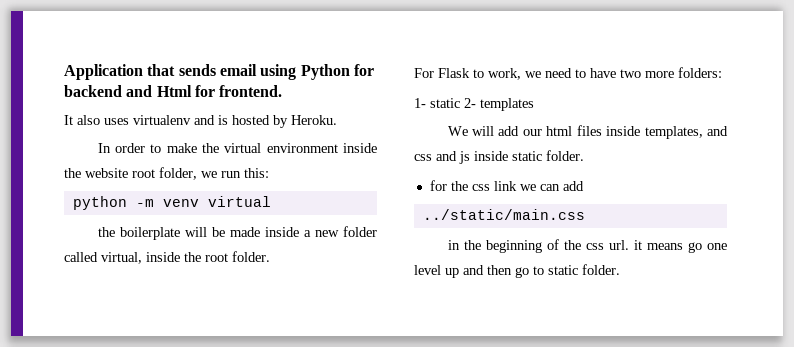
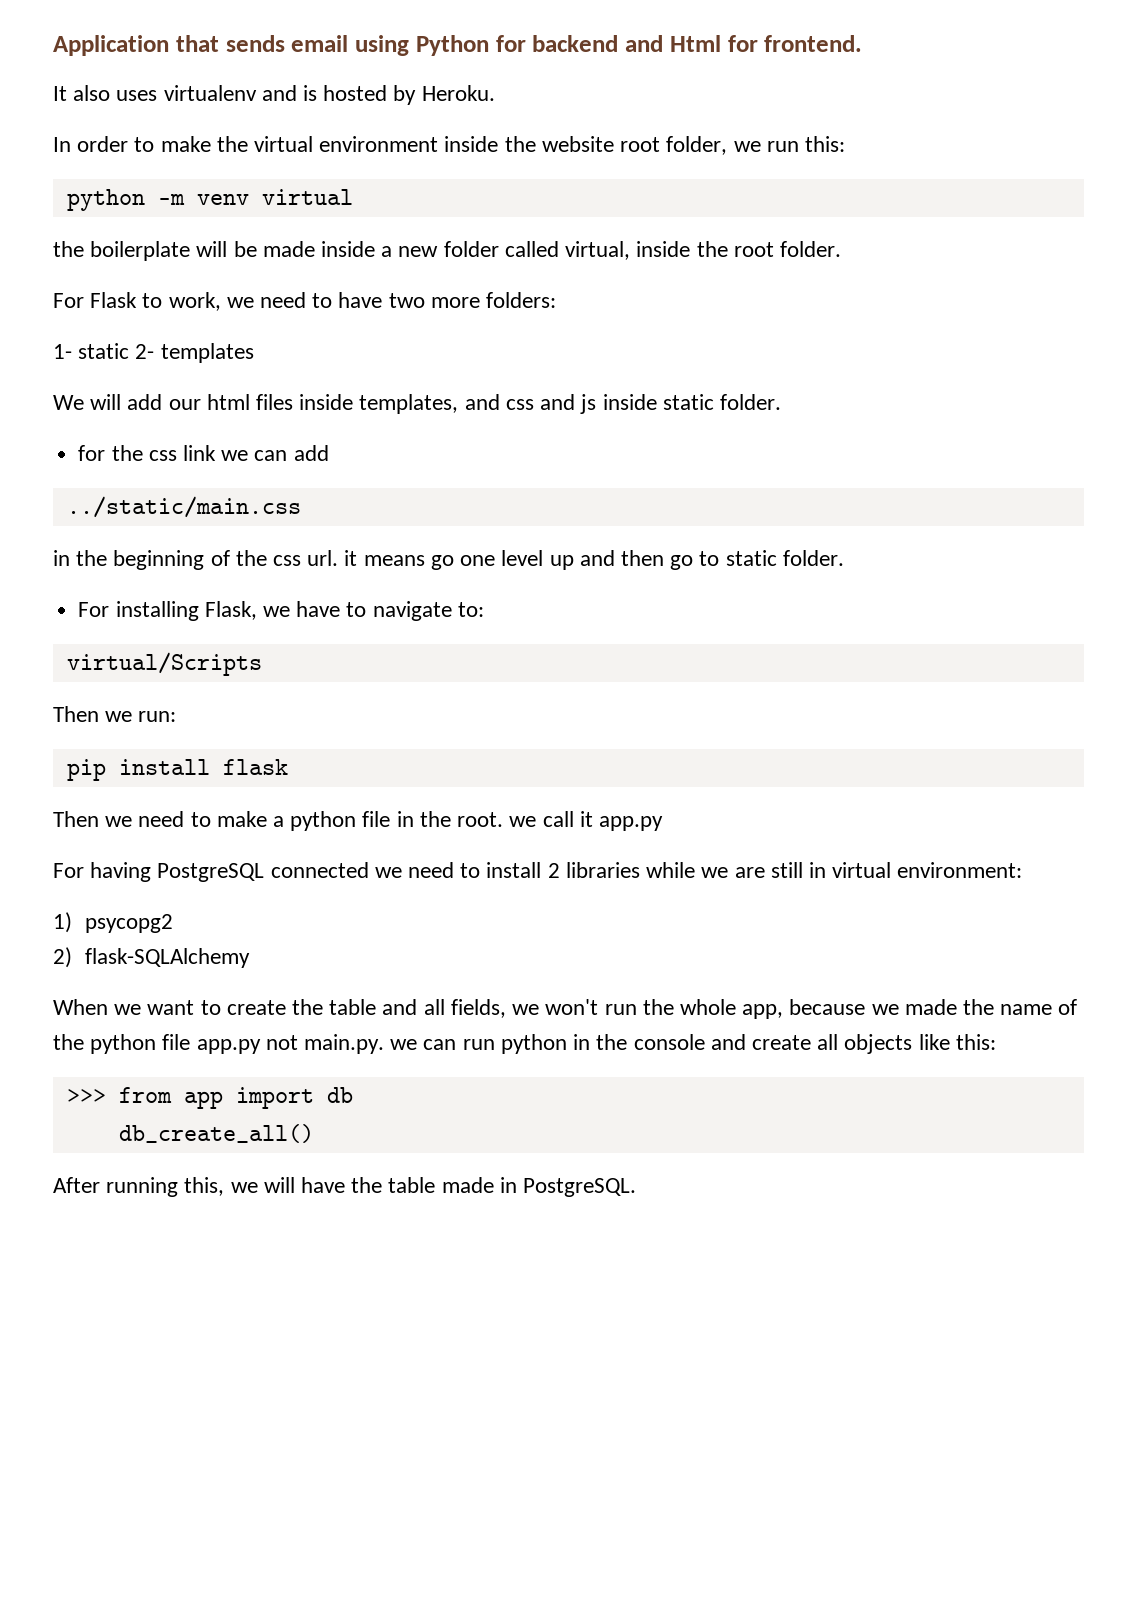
+ For installing Flask, we have to navigate to:
+ virtual/Scripts
+ Then we run:
+ pip install flask
+ Then we need to make a python file in the root. we call it app.py
+ For having PostgreSQL connected we need to install 2 libraries while we are still in virtual environment:
+ 1) psycopg2
+ 2) flask-SQLAlchemy
+ When we want to create the table and all fields, we won't run the whole app, because we made the name of the python file app.py not main.py. we can run python in the console and create all objects like this:
+ >>> from app import db
+ db_create_all()
+ After running this, we will have the table made in PostgreSQL.

